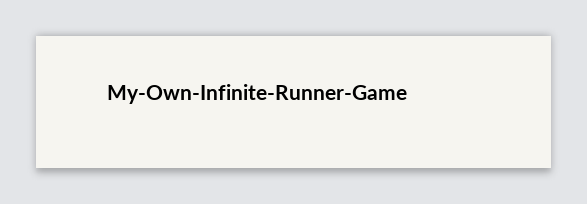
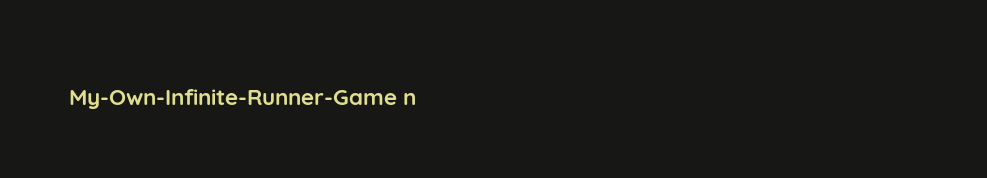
- My-Own-Infinite-Runner-Game
+ My-Own-Infinite-Runner-Game n

